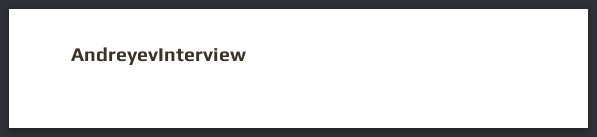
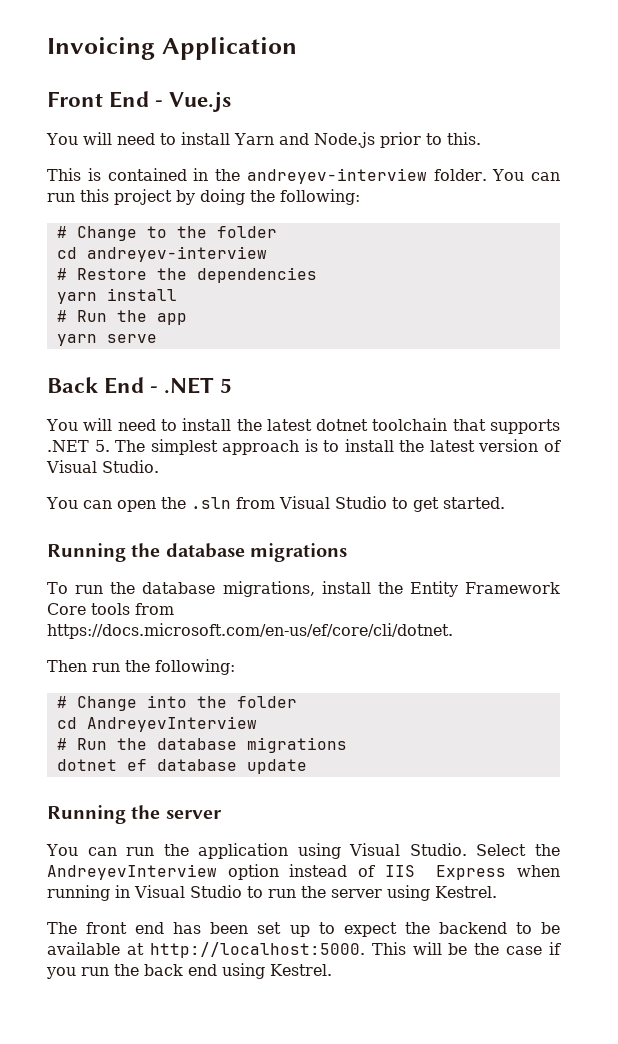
- AndreyevInterview
+ Invoicing Application
+ Front End - Vue.js
+ You will need to install Yarn and Node.js prior to this.
+ This is contained in the andreyev-interview folder. You can run this project by doing the following:
+ # Change to the folder
+ cd andreyev-interview
+ # Restore the dependencies
+ yarn install
+ # Run the app
+ yarn serve
+ Back End - .NET 5
+ You will need to install the latest dotnet toolchain that supports .NET 5. The simplest approach is to install the latest version of Visual Studio.
+ You can open the .sln from Visual Studio to get started.
+ Running the database migrations
+ To run the database migrations, install the Entity Framework Core tools from https://docs.microsoft.com/en-us/ef/core/cli/dotnet.
+ Then run the following:
+ # Change into the folder
+ cd AndreyevInterview
+ # Run the database migrations
+ dotnet ef database update
+ Running the server
+ You can run the application using Visual Studio. Select the AndreyevInterview option instead of IIS Express when running in Visual Studio to run the server using Kestrel.
+ The front end has been set up to expect the backend to be available at http://localhost:5000. This will be the case if you run the back end using Kestrel.

